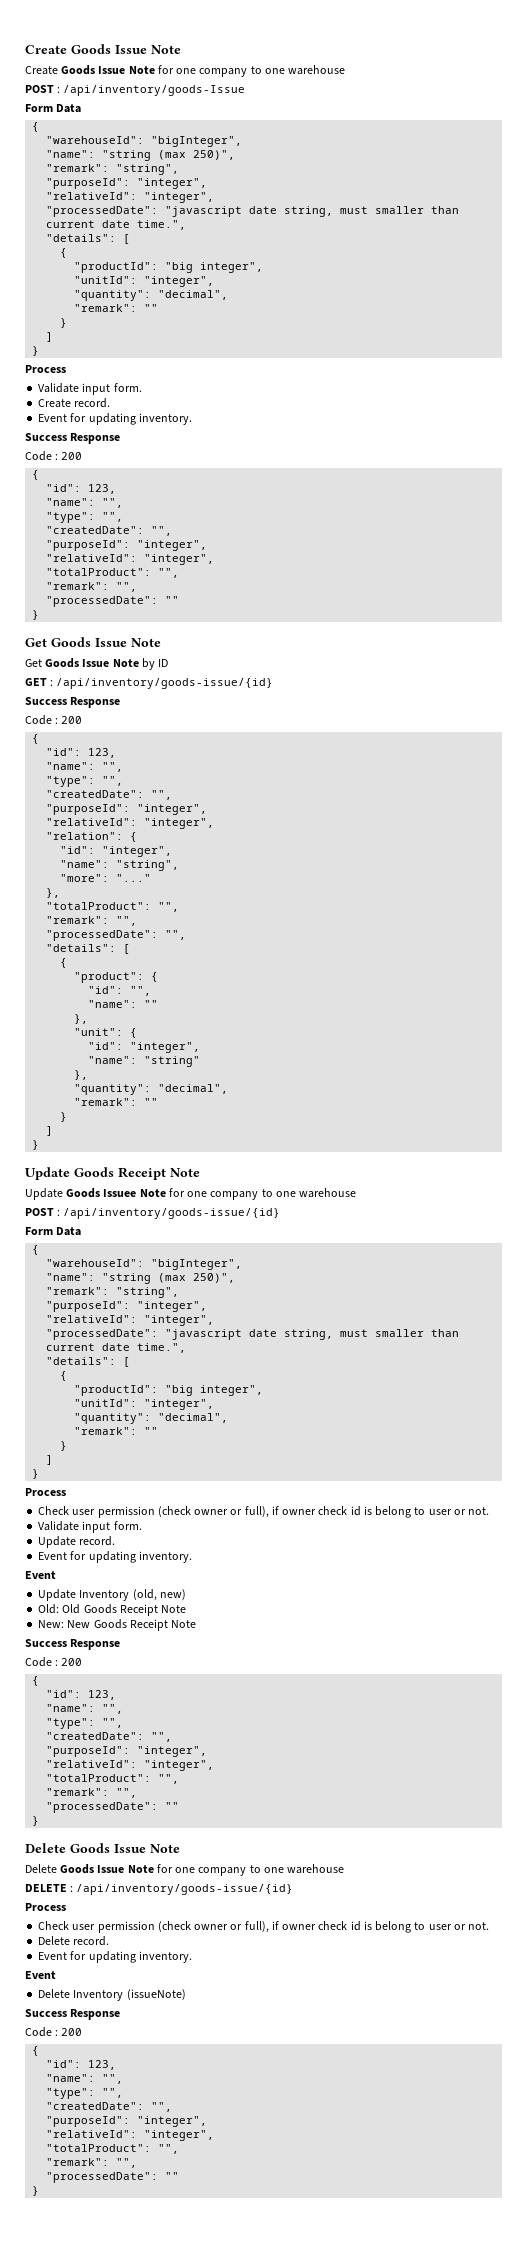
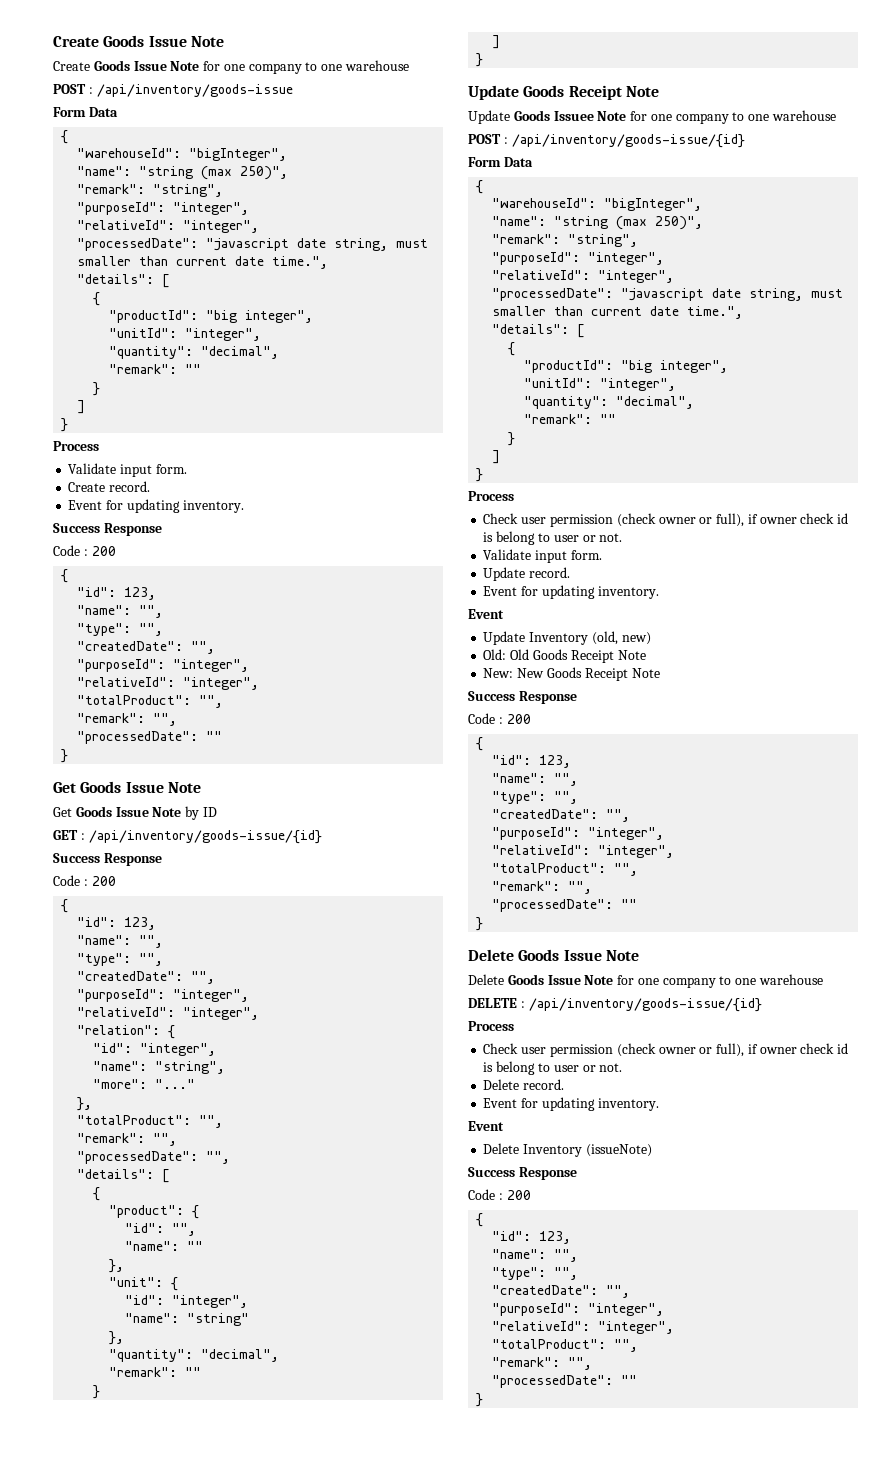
- POST : /api/inventory/goods-Issue
+ POST : /api/inventory/goods-issue

